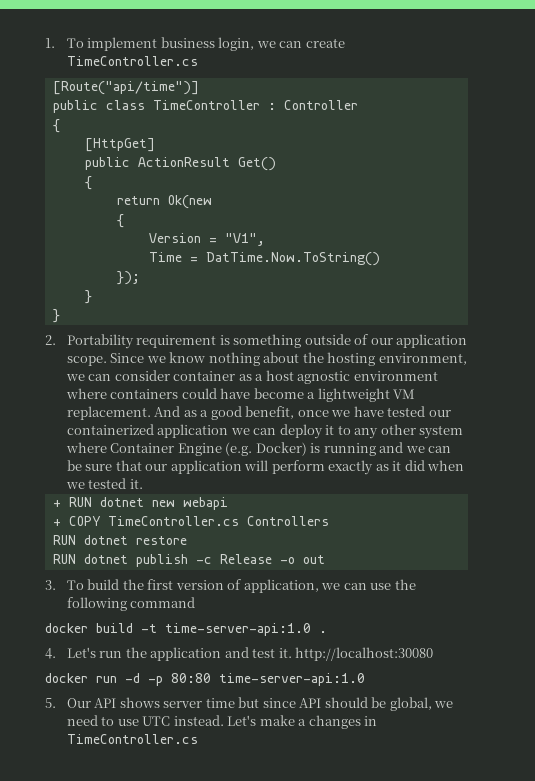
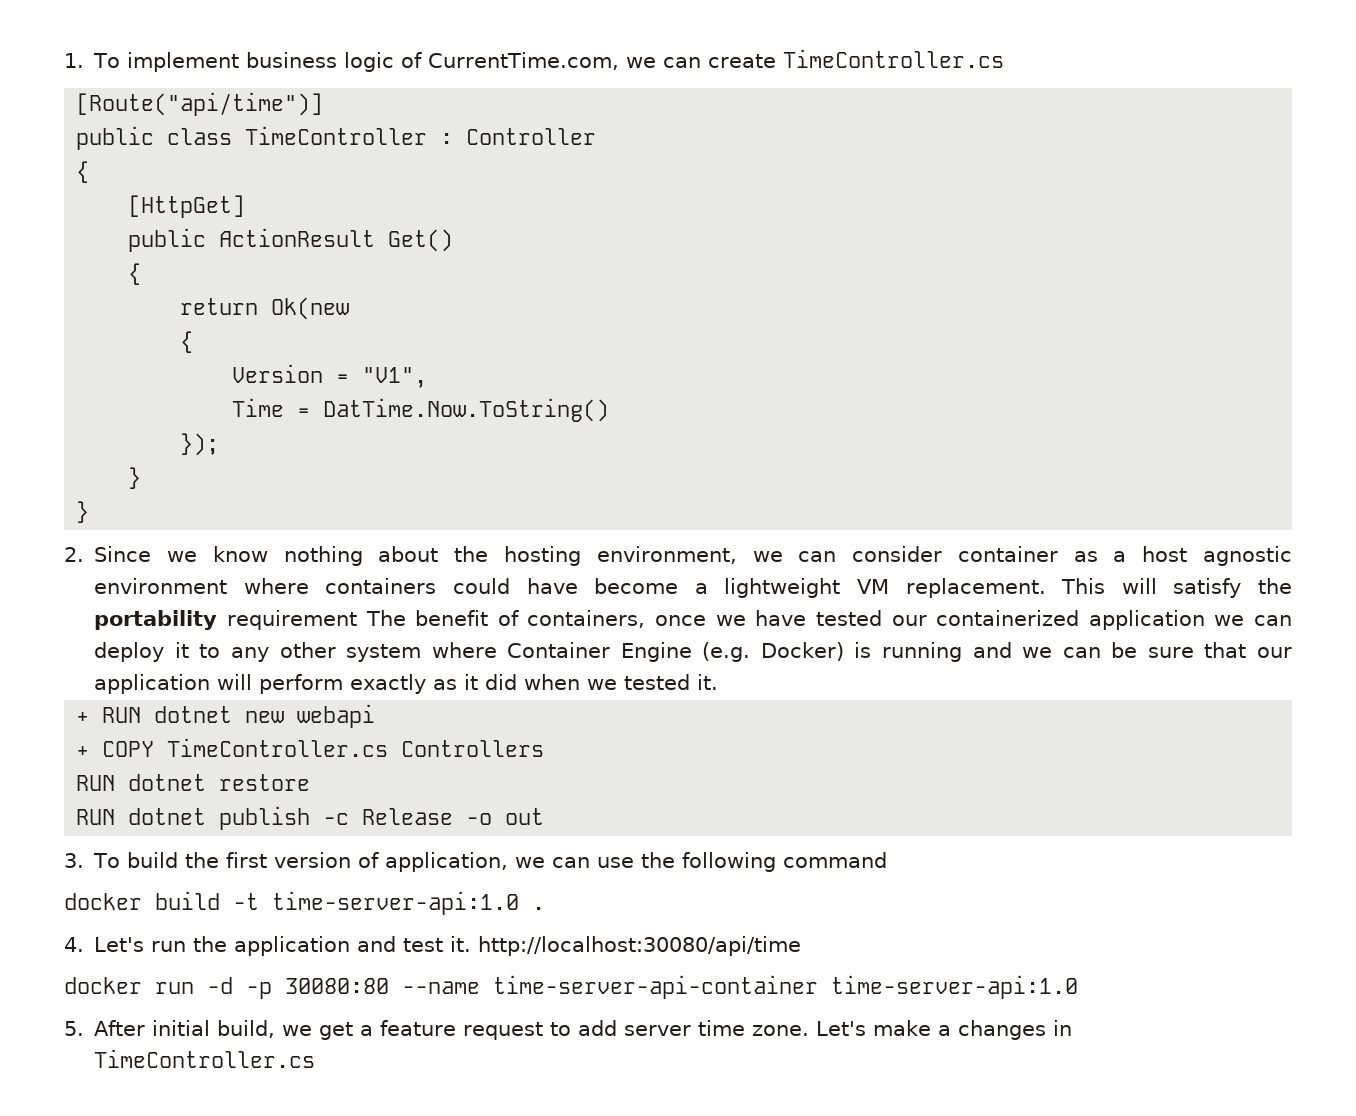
- 1. To implement business login, we can create TimeController.cs
+ 1. To implement business logic of CurrentTime.com, we can create TimeController.cs
- 2. Portability requirement is something outside of our application scope. Since we know nothing about the hosting environment, we can consider container as a host agnostic environment where containers could have become a lightweight VM replacement.
+ 2. Since we know nothing about the hosting environment, we can consider container as a host agnostic environment where containers could have become a lightweight VM replacement.
- And as a good benefit, once we have tested our containerized application we can deploy it to any other system where Container Engine (e.g. Docker) is running and we can be sure that our application will perform exactly as it did when we tested it.
+ This will satisfy the portability requirement The benefit of containers, once we have tested our containerized application we can deploy it to any other system where Container Engine (e.g. Docker) is running and we can be sure that our application will perform exactly as it did when we tested it.
- 4. Let's run the application and test it. http://localhost:30080
+ 4. Let's run the application and test it. http://localhost:30080/api/time
- docker run -d -p 80:80 time-server-api:1.0
+ docker run -d -p 30080:80 --name time-server-api-container time-server-api:1.0
- 5. Our API shows server time but since API should be global, we need to use UTC instead.
+ 5. After initial build, we get a feature request to add server time zone.

